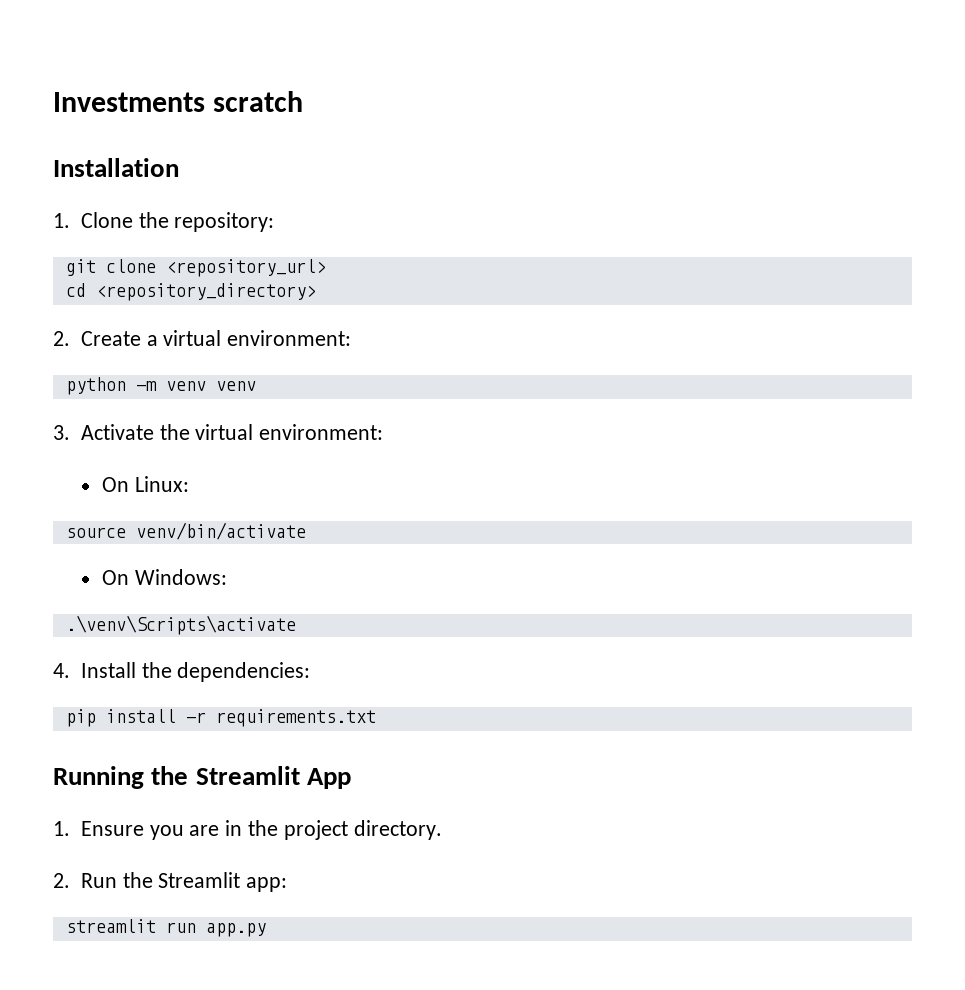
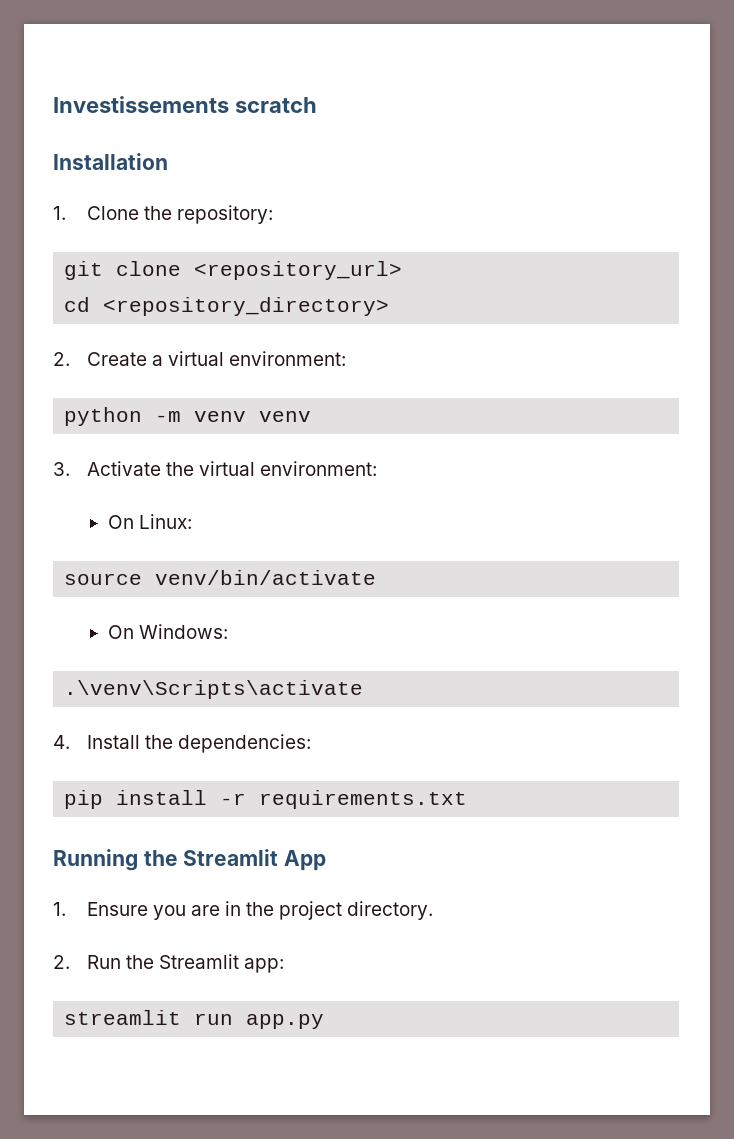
- Investments scratch
+ Investissements scratch

